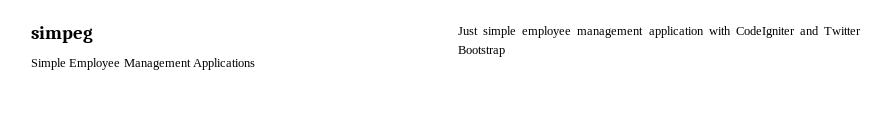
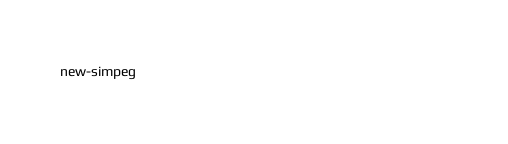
- simpeg
- Simple Employee Management Applications
- Just simple employee management application with CodeIgniter and Twitter Bootstrap
+ new-simpeg

